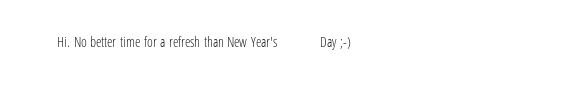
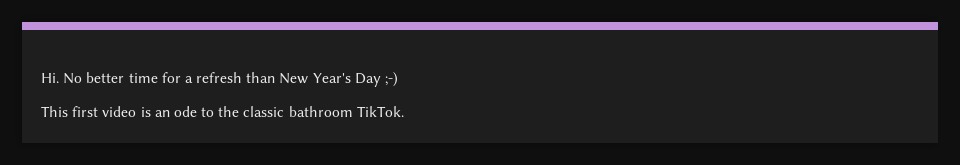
+ This first video is an ode to the classic bathroom TikTok.

